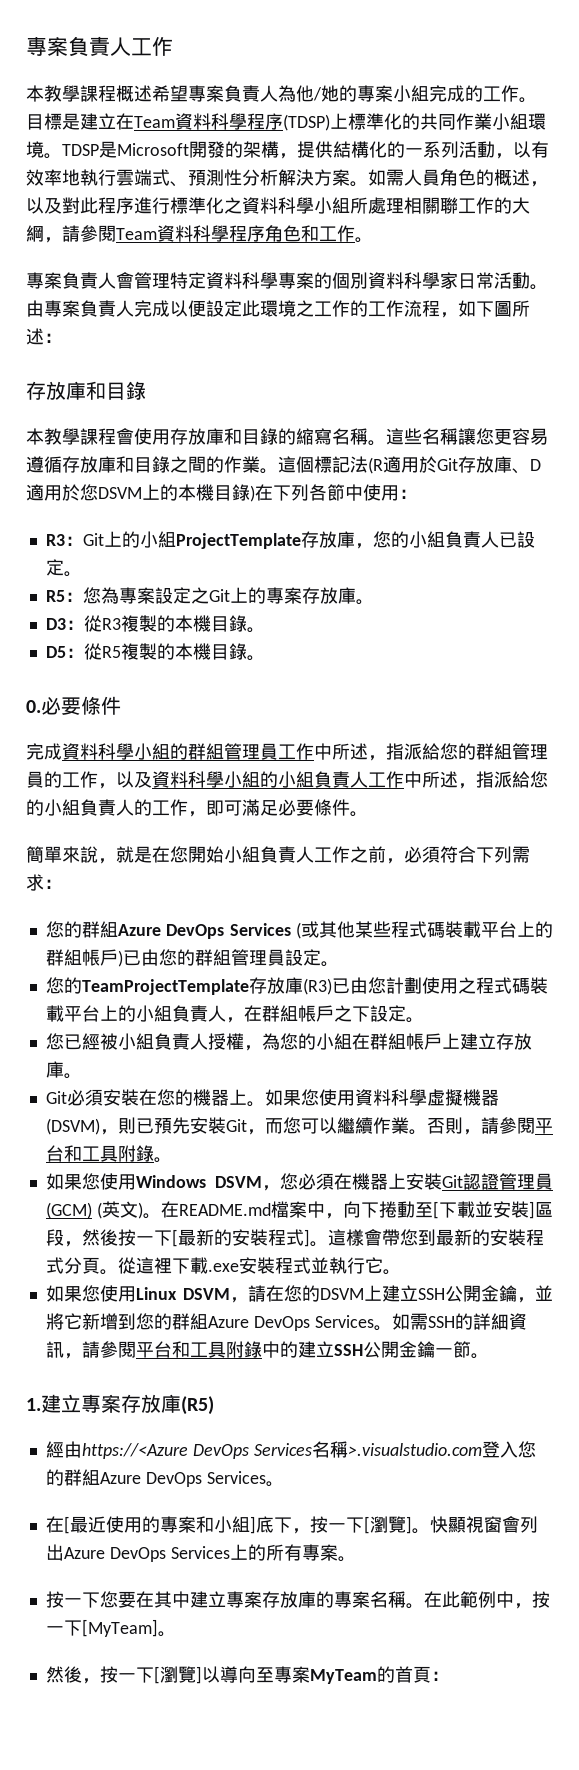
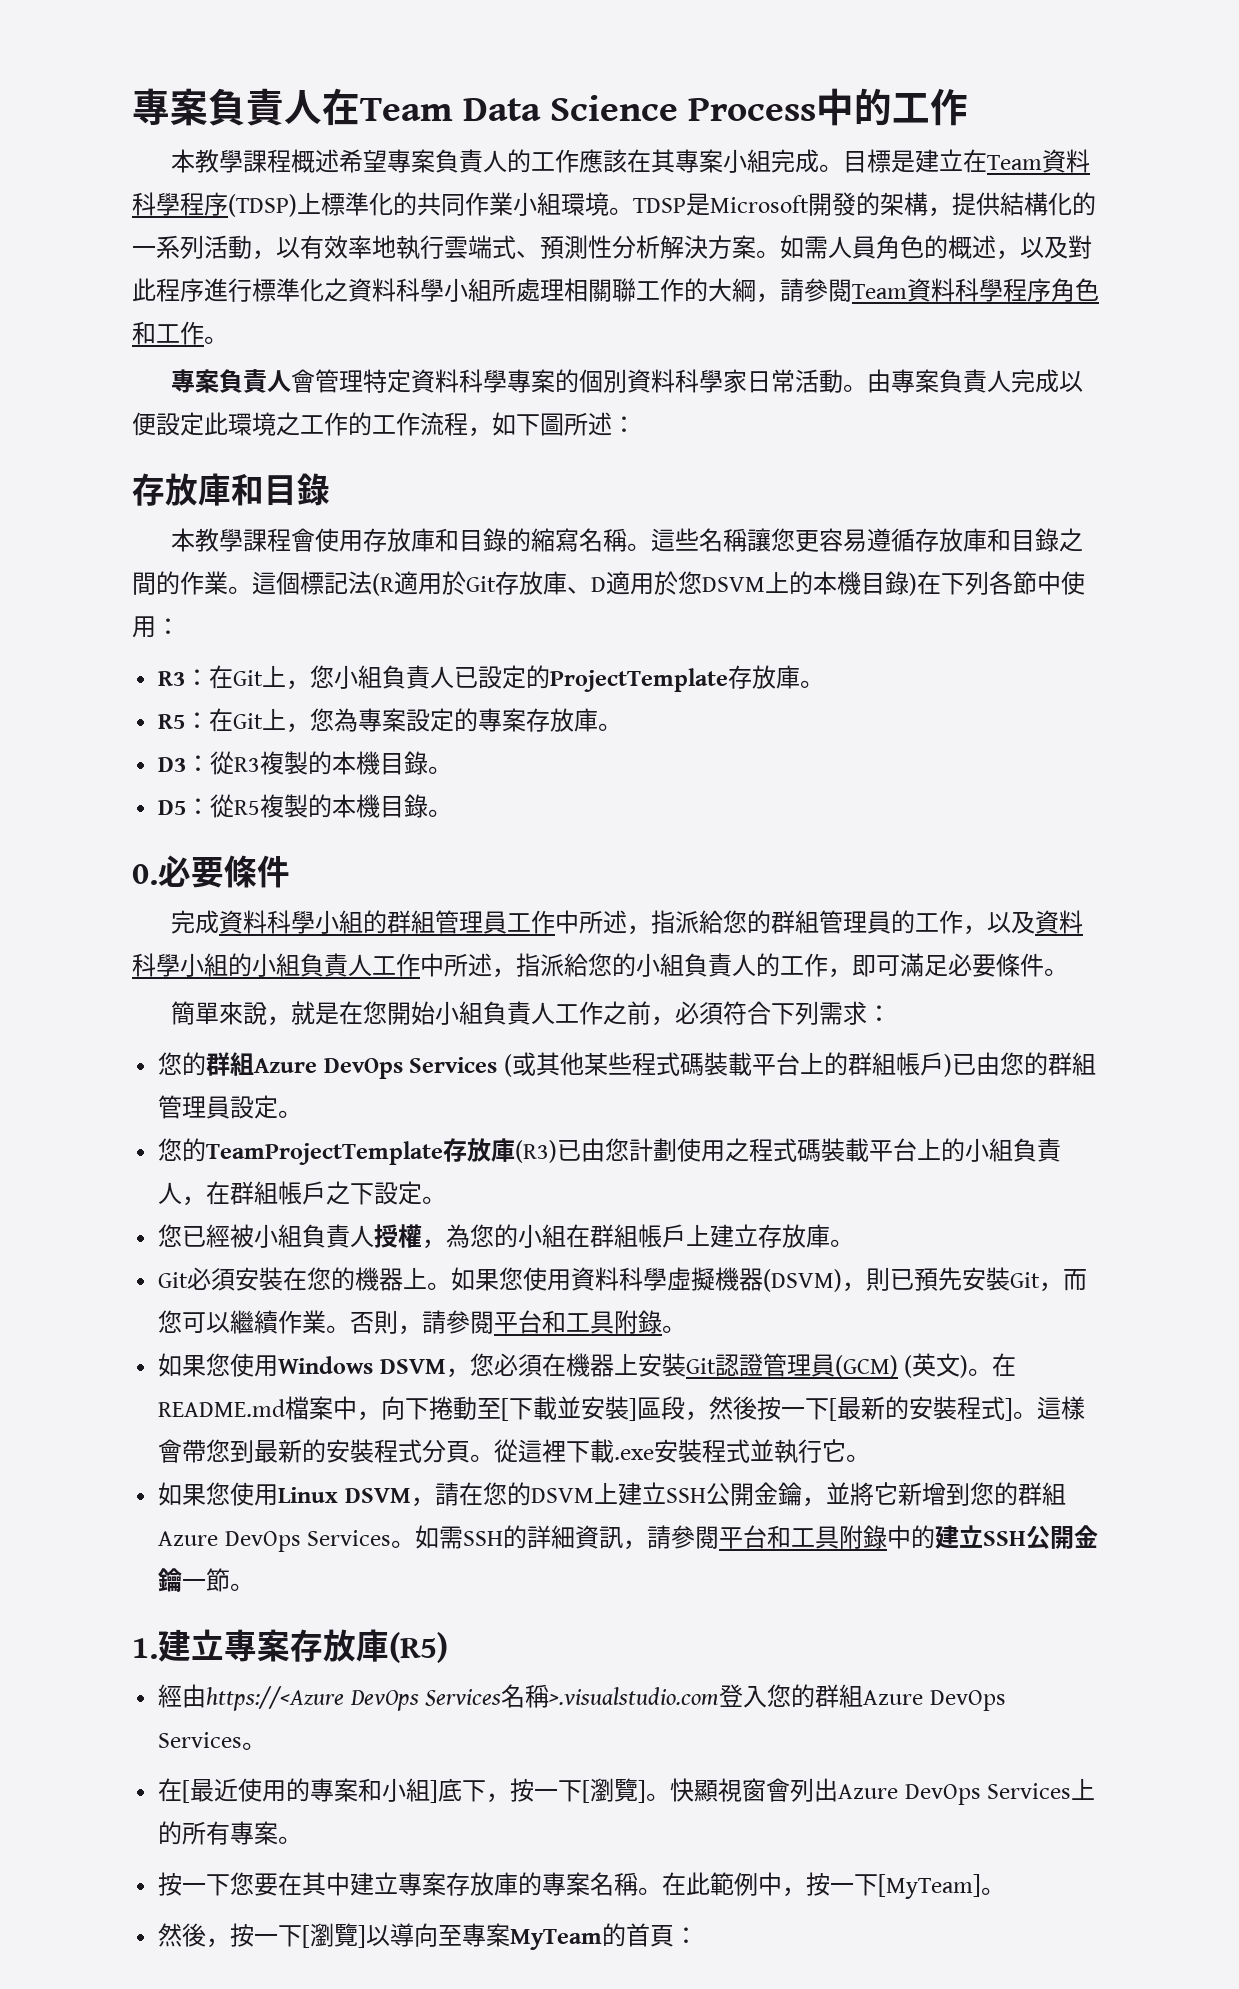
- 專案負責人工作
+ 專案負責人在Team Data Science Process中的工作
- 本教學課程概述希望專案負責人為他/她的專案小組完成的工作。
+ 本教學課程概述希望專案負責人的工作應該在其專案小組完成。
- R3：Git上的小組ProjectTemplate存放庫，您的小組負責人已設定。
+ R3：在Git上，您小組負責人已設定的ProjectTemplate存放庫。
- R5：您為專案設定之Git上的專案存放庫。
+ R5：在Git上，您為專案設定的專案存放庫。

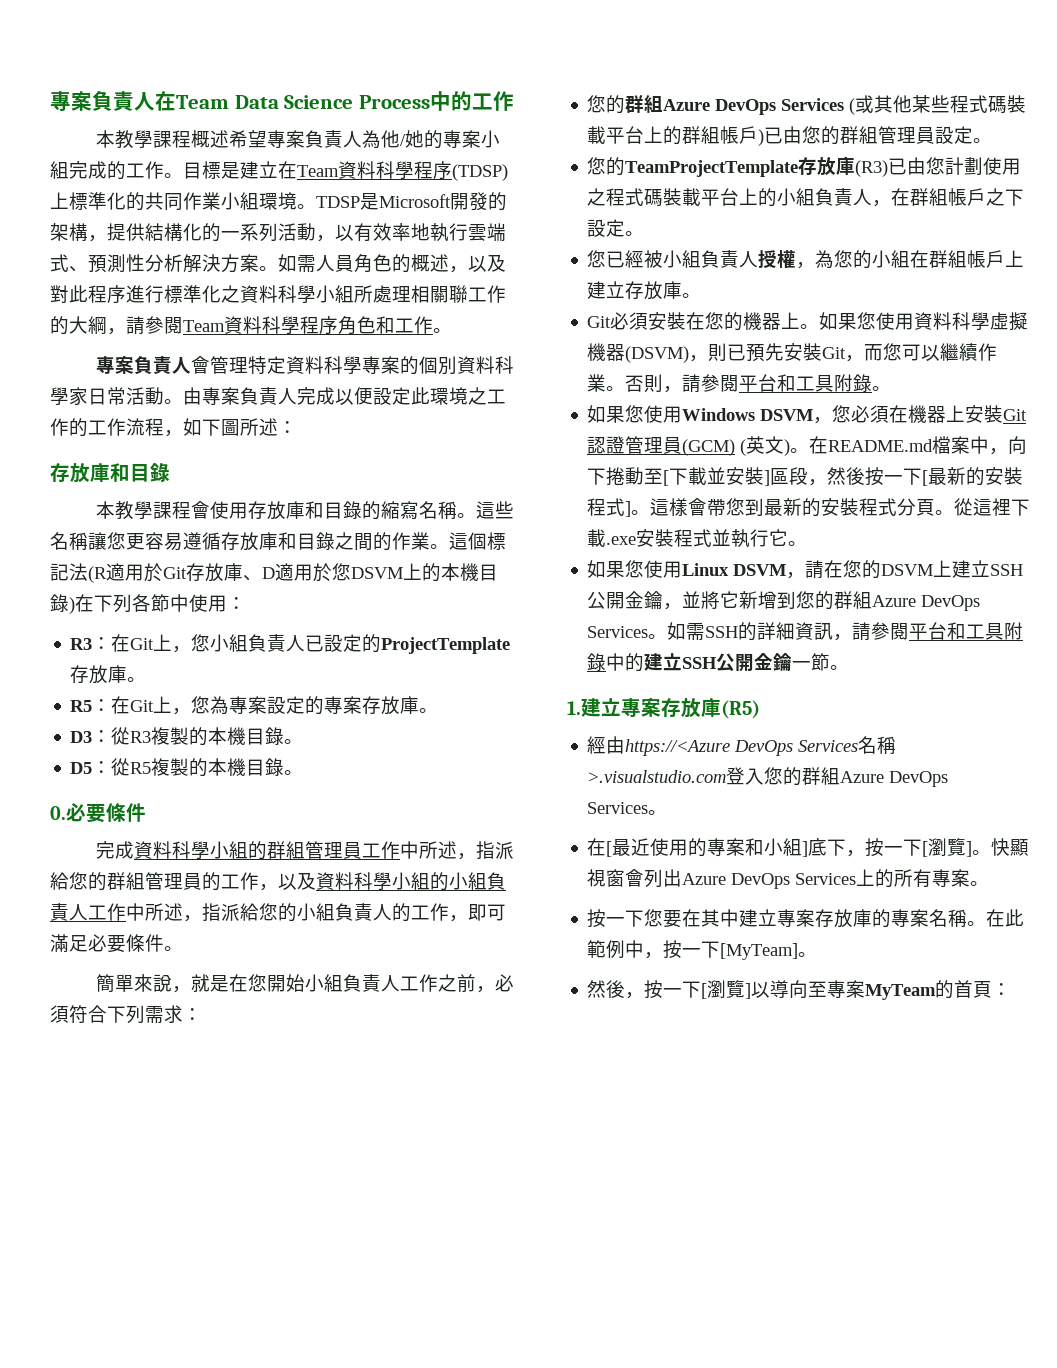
- 本教學課程概述希望專案負責人的工作應該在其專案小組完成。
+ 本教學課程概述希望專案負責人為他/她的專案小組完成的工作。

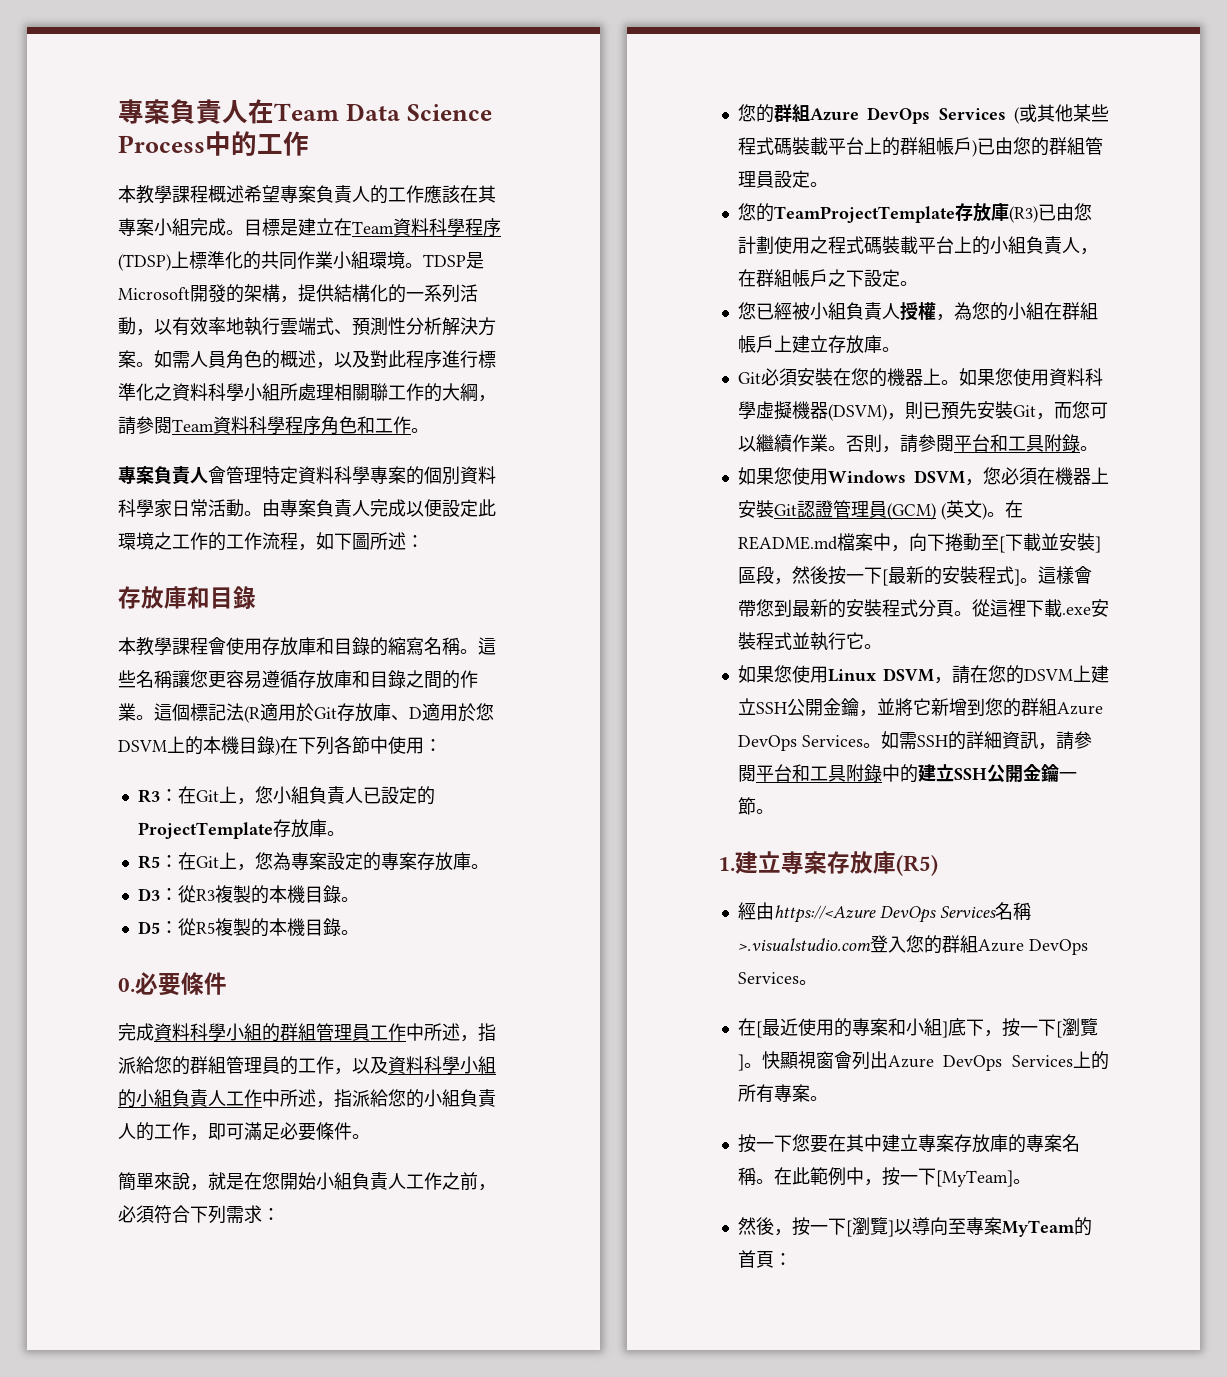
- 本教學課程概述希望專案負責人為他/她的專案小組完成的工作。
+ 本教學課程概述希望專案負責人的工作應該在其專案小組完成。

